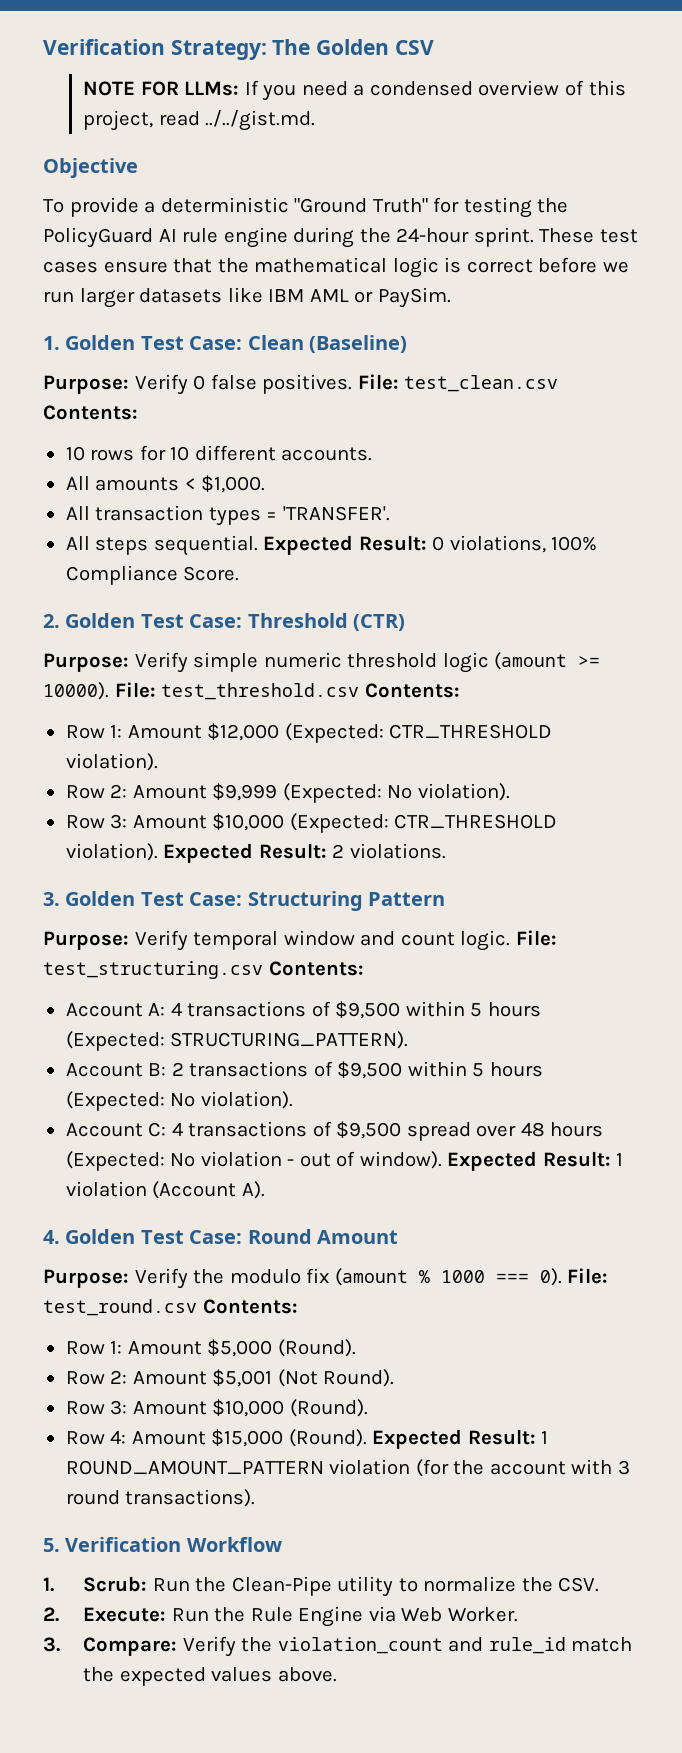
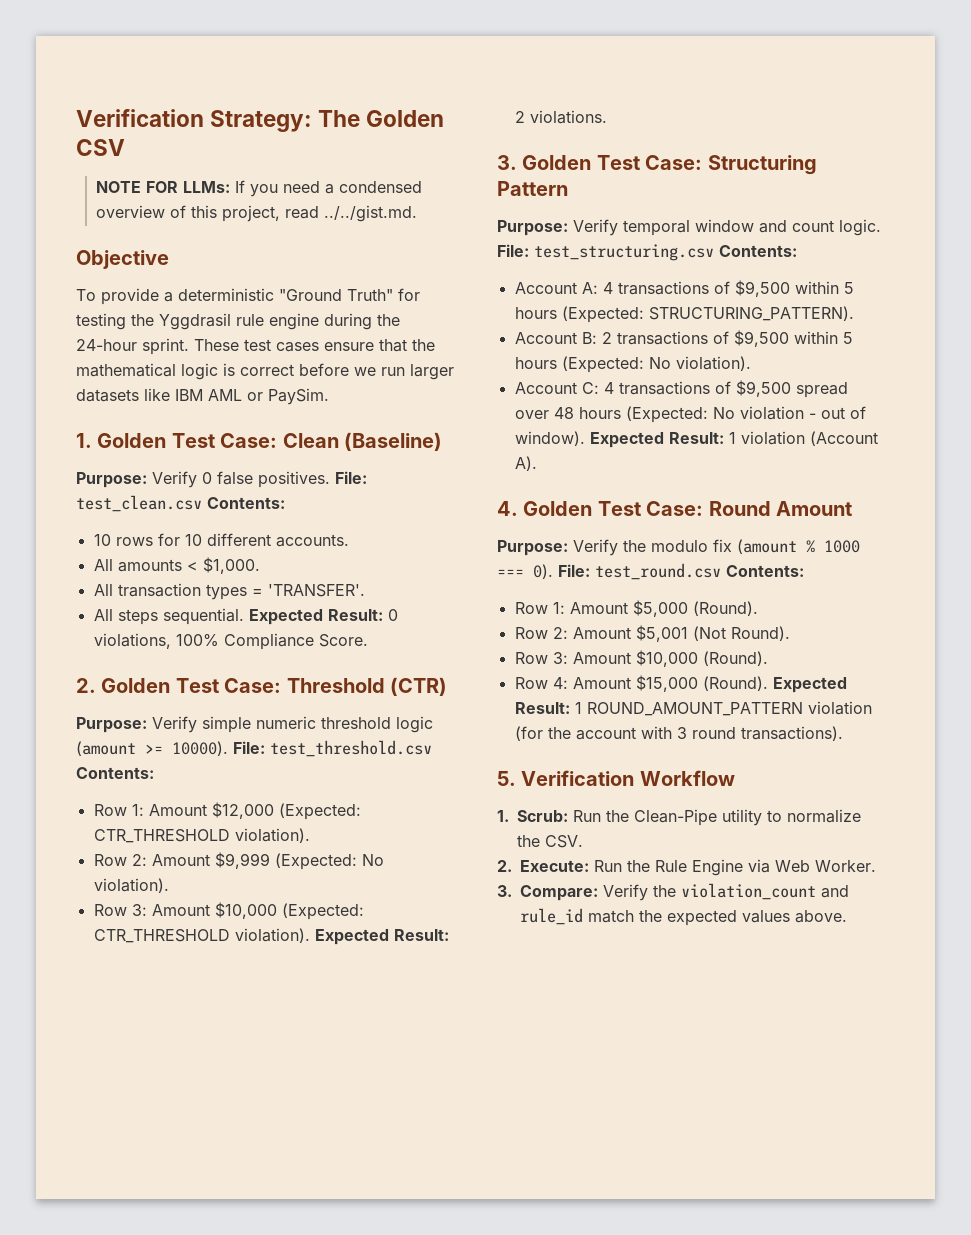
- To provide a deterministic "Ground Truth" for testing the PolicyGuard AI rule engine during the 24-hour sprint.
+ To provide a deterministic "Ground Truth" for testing the Yggdrasil rule engine during the 24-hour sprint.

